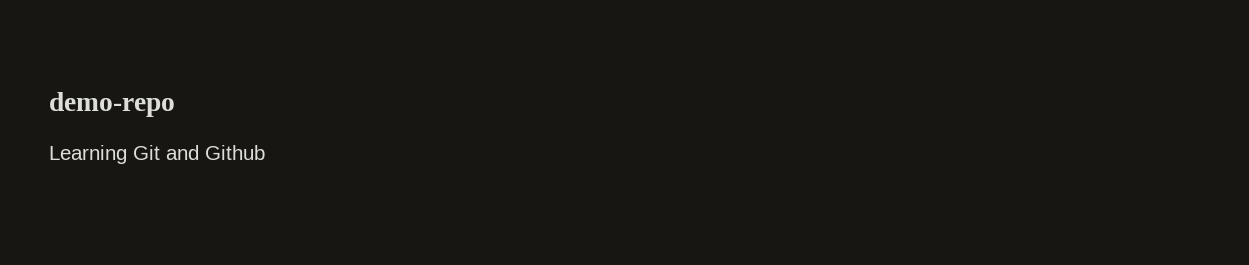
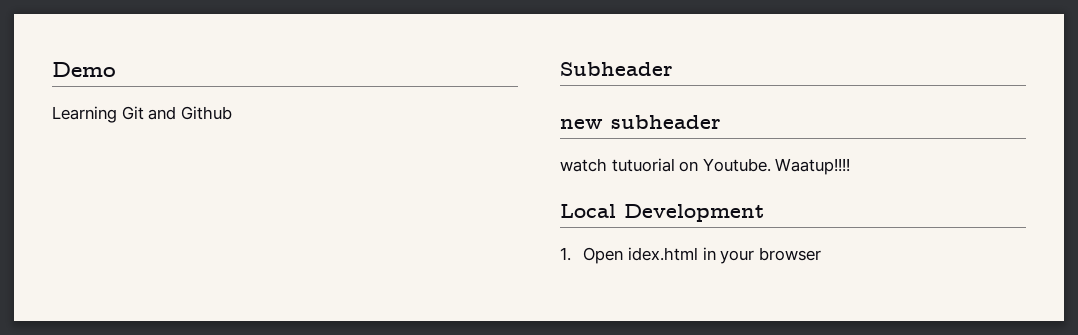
- demo-repo
+ Demo
+ Subheader
+ new subheader
+ watch tutuorial on Youtube. Waatup!!!!
+ Local Development
+ 1. Open idex.html in your browser

